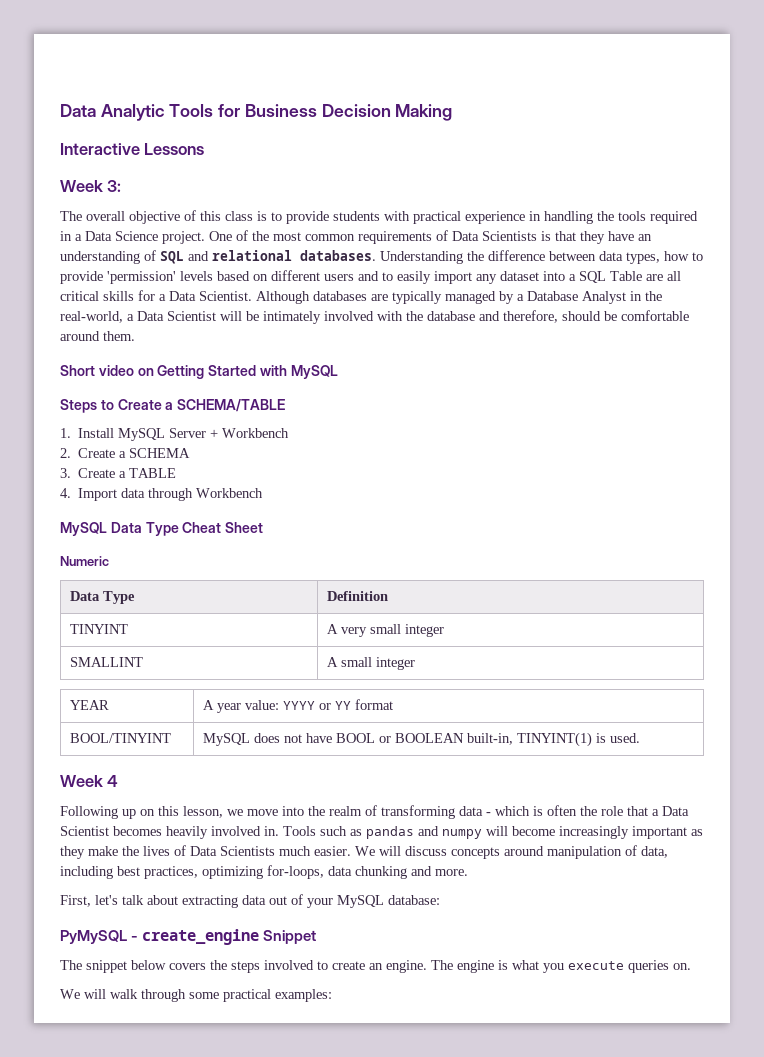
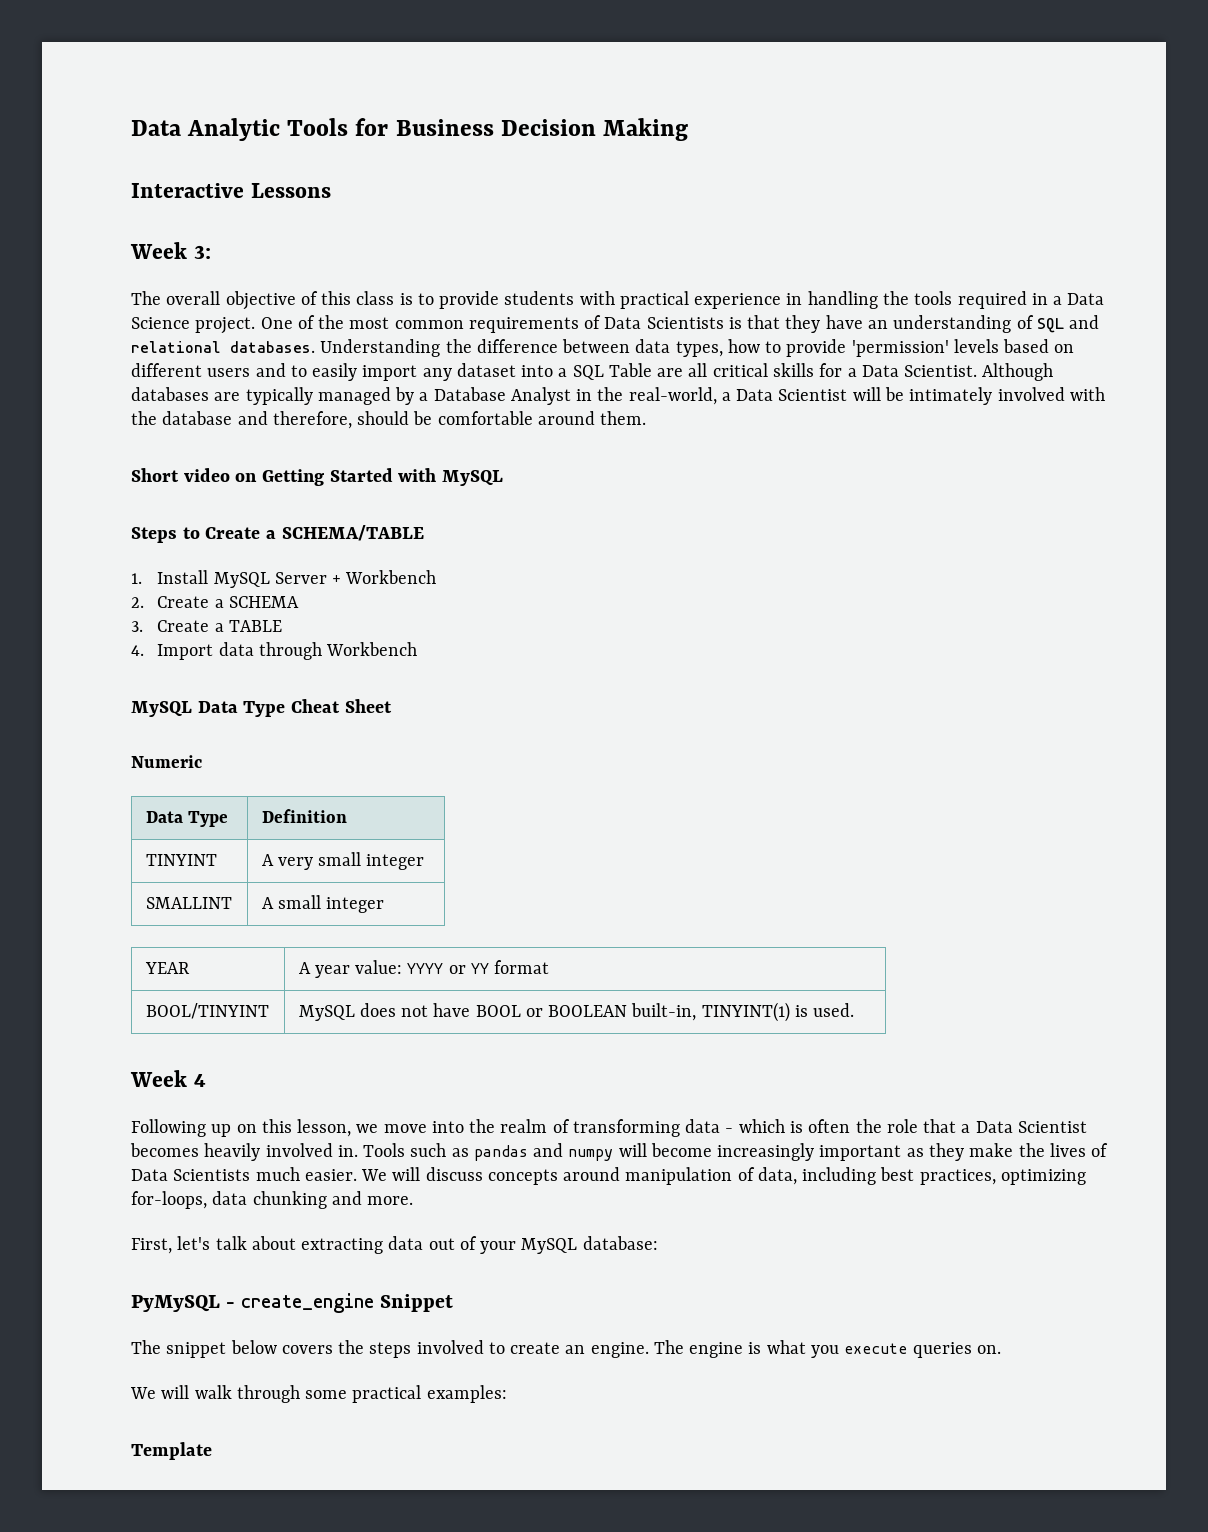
+ Template

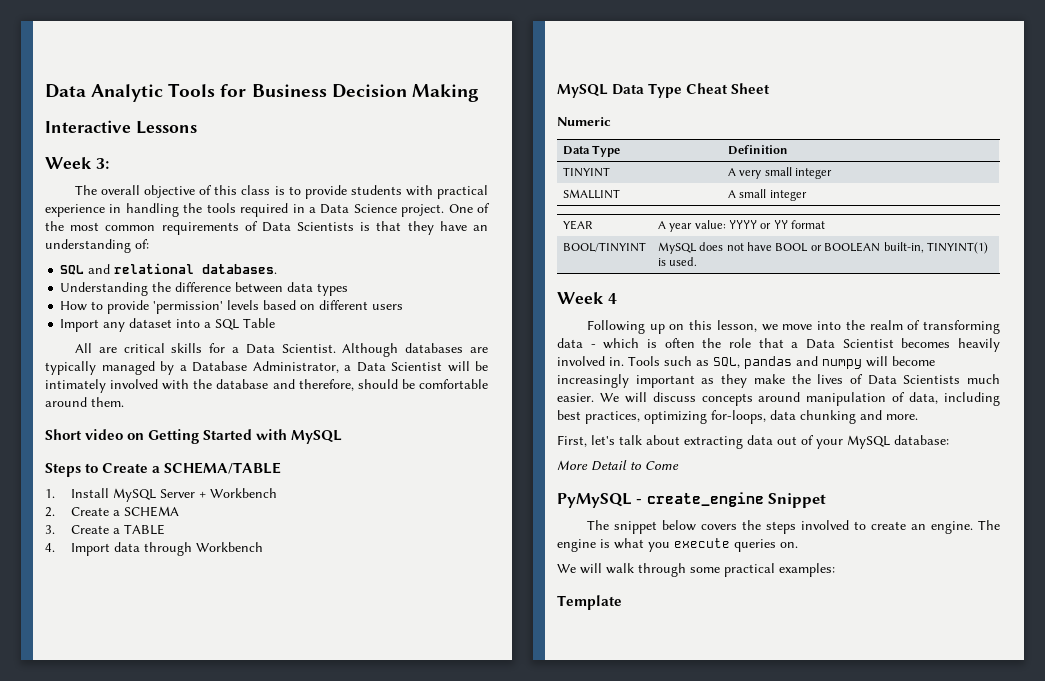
- One of the most common requirements of Data Scientists is that they have an understanding of SQL and relational databases. Understanding the difference between data types, how to provide 'permission' levels based on different users and to easily import any dataset into a SQL Table are all critical skills for a Data Scientist.
+ One of the most common requirements of Data Scientists is that they have an understanding of:
+ SQL and relational databases.
+ Understanding the difference between data types
+ How to provide 'permission' levels based on different users
+ Import any dataset into a SQL Table
+ All are critical skills for a Data Scientist.
- Although databases are typically managed by a Database Analyst in the real-world, a Data Scientist will be intimately involved with the database and therefore, should be comfortable around them.
+ Although databases are typically managed by a Database Administrator, a Data Scientist will be intimately involved with the database and therefore, should be comfortable around them.
- Tools such as pandas and numpy will become increasingly important as they make the lives of Data Scientists much easier.
+ Tools such as SQL, pandas and numpy will become increasingly important as they make the lives of Data Scientists much easier.
+ More Detail to Come

